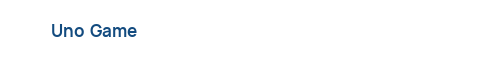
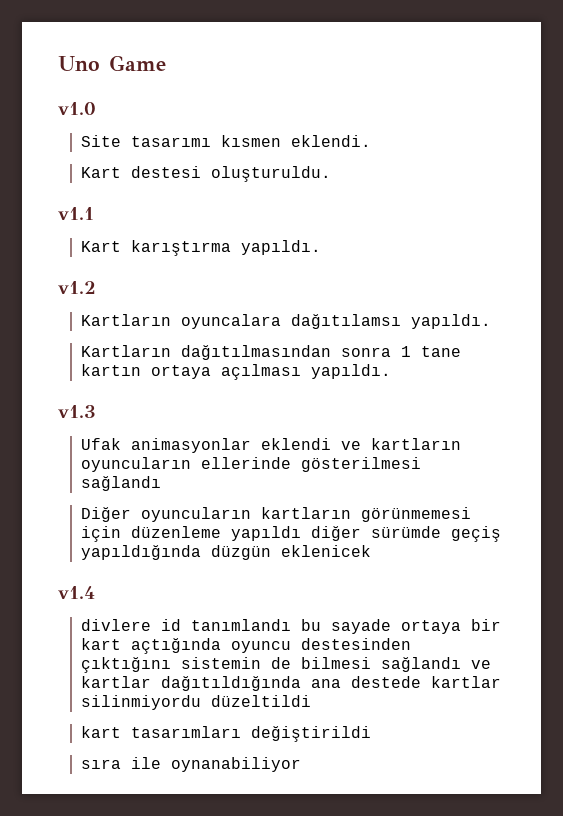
+ v1.0
+ Site tasarımı kısmen eklendi.
+ Kart destesi oluşturuldu.
+ v1.1
+ Kart karıştırma yapıldı.
+ v1.2
+ Kartların oyuncalara dağıtılamsı yapıldı.
+ Kartların dağıtılmasından sonra 1 tane kartın ortaya açılması yapıldı.
+ v1.3
+ Ufak animasyonlar eklendi ve kartların oyuncuların ellerinde gösterilmesi sağlandı
+ Diğer oyuncuların kartların görünmemesi için düzenleme yapıldı diğer sürümde geçiş yapıldığında düzgün eklenicek
+ v1.4
+ divlere id tanımlandı bu sayade ortaya bir kart açtığında oyuncu destesinden çıktığını sistemin de bilmesi sağlandı ve kartlar dağıtıldığında ana destede kartlar silinmiyordu düzeltildi
+ kart tasarımları değiştirildi
+ sıra ile oynanabiliyor

